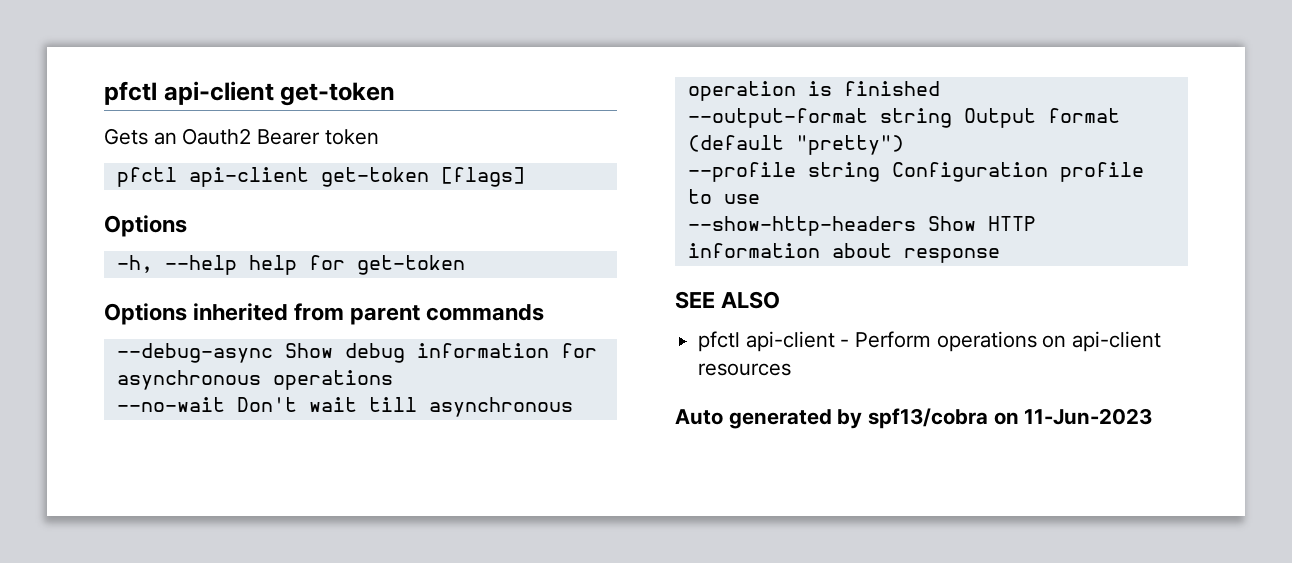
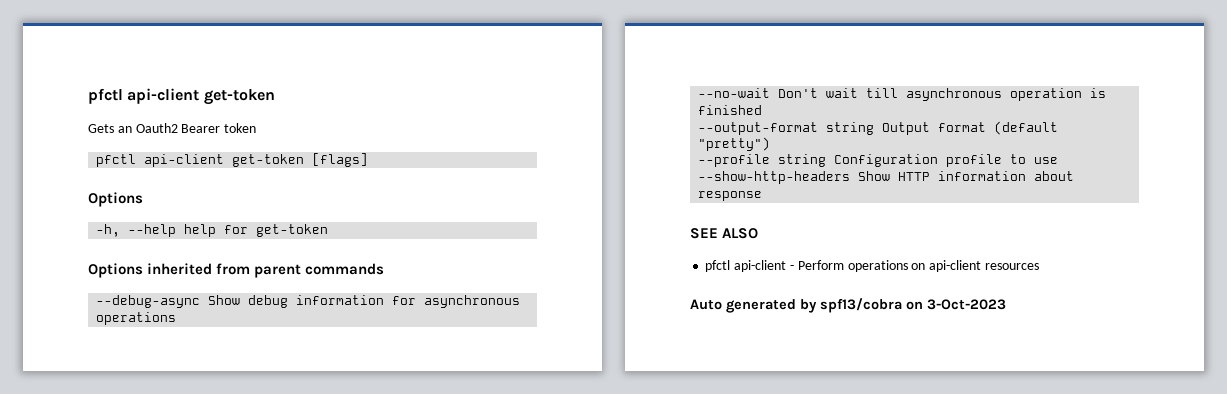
- Auto generated by spf13/cobra on 11-Jun-2023
+ Auto generated by spf13/cobra on 3-Oct-2023

